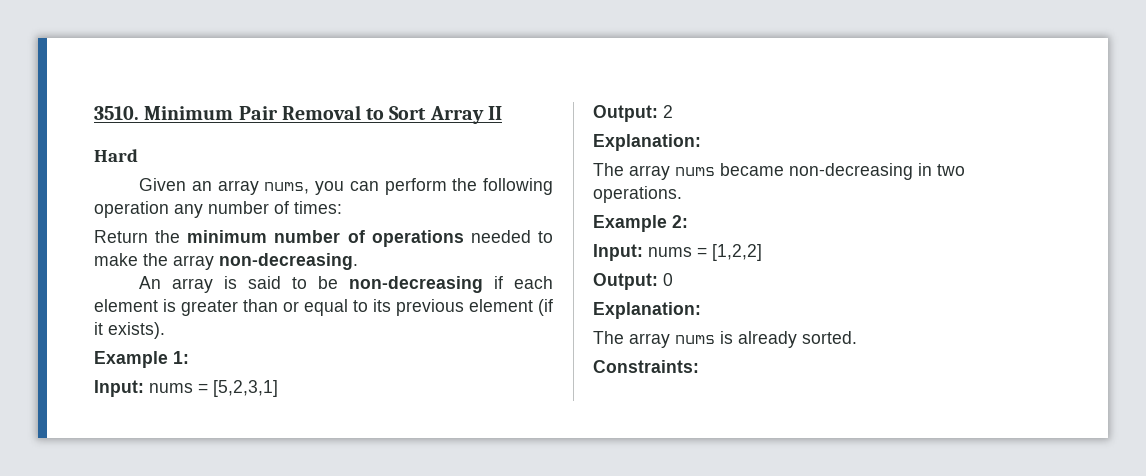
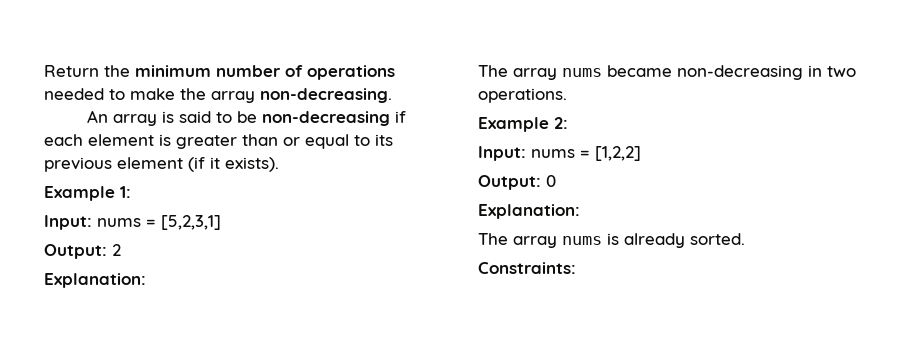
- 3510. Minimum Pair Removal to Sort Array II
- Hard
- Given an array nums, you can perform the following operation any number of times:

